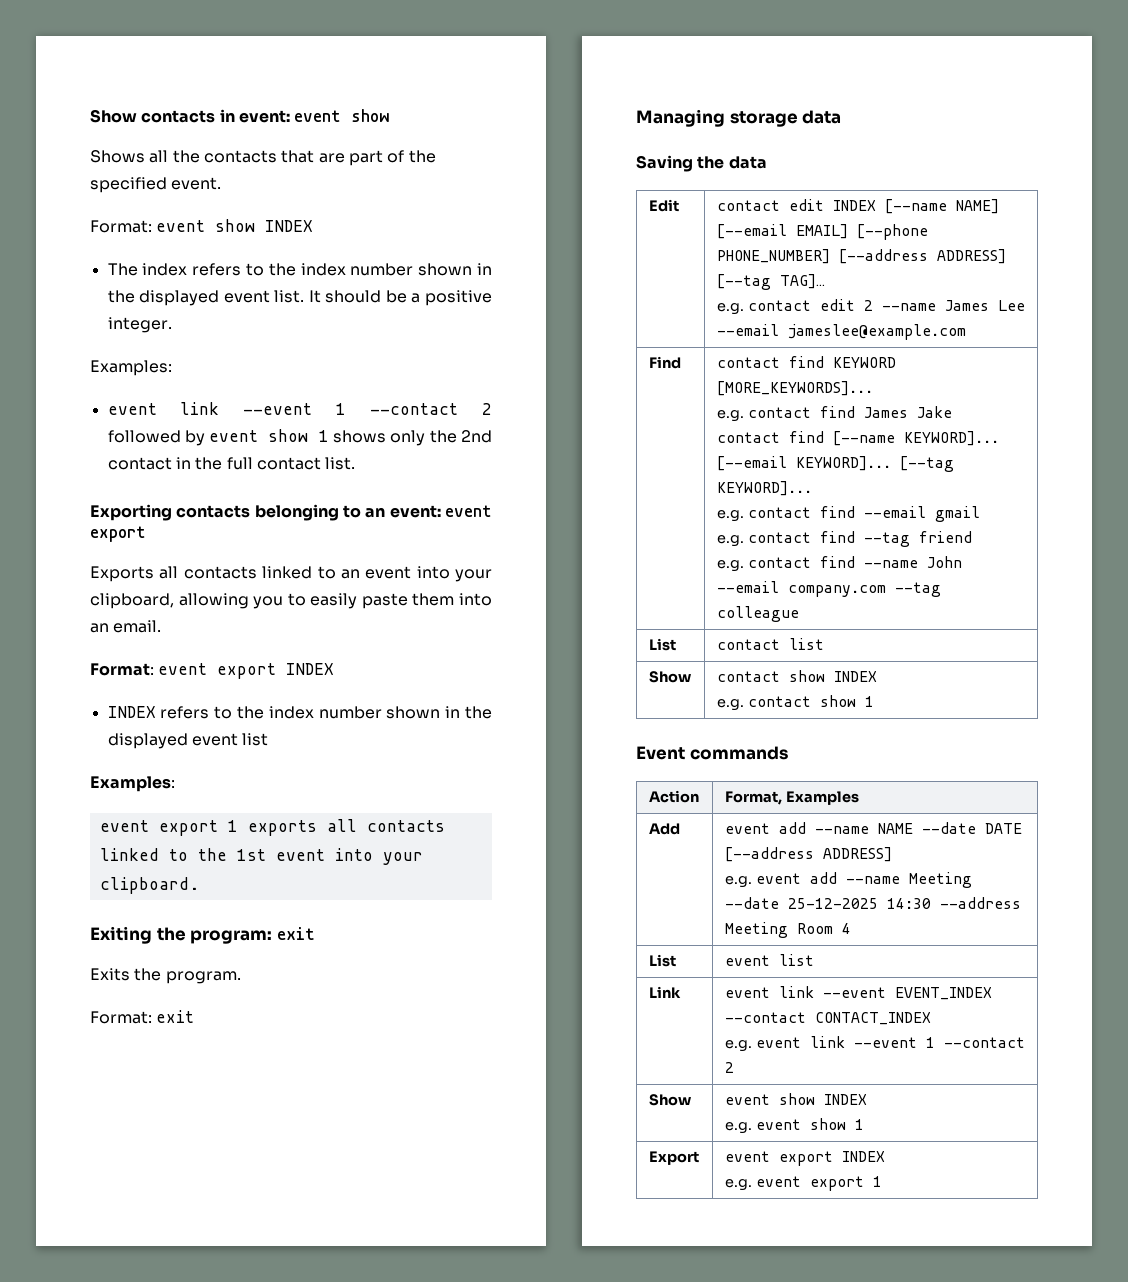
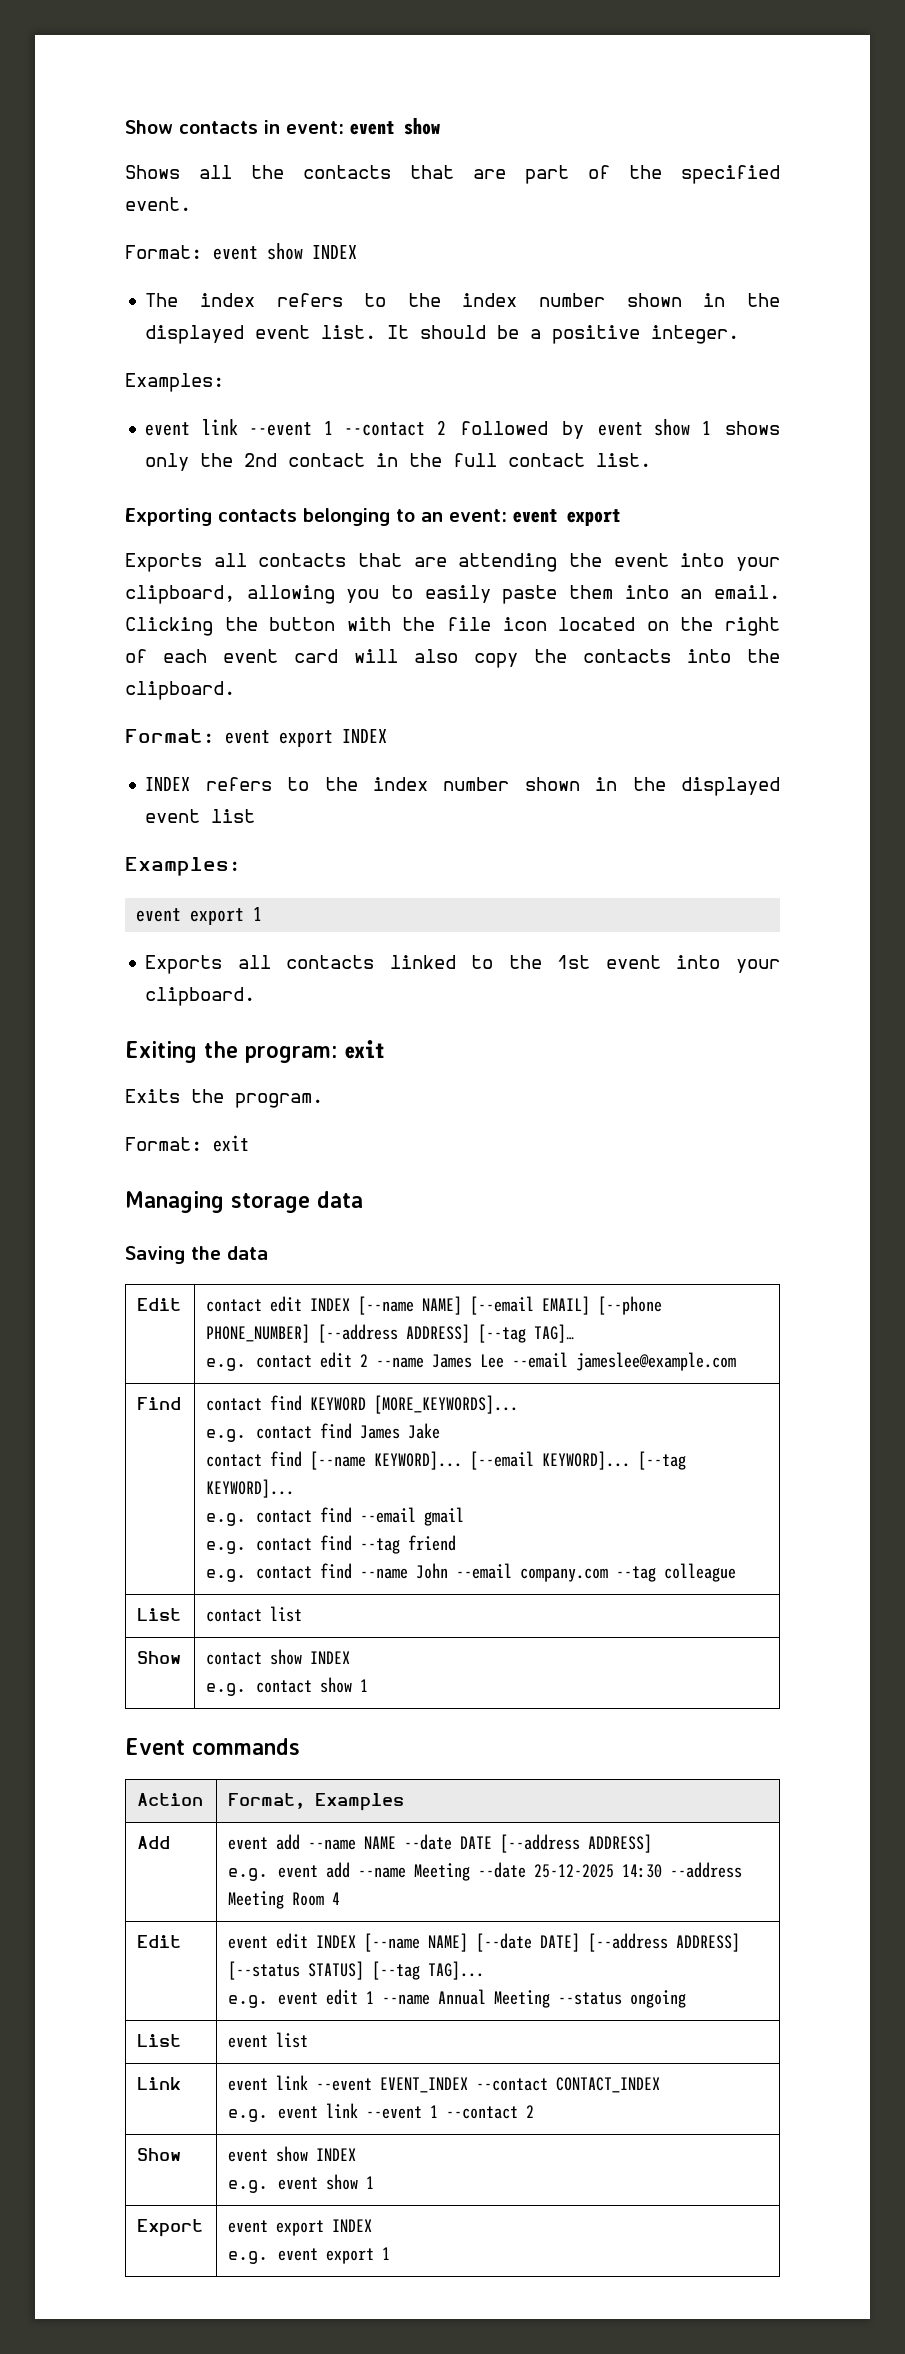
- Exports all contacts linked to an event into your clipboard, allowing you to easily paste them into an email.
+ Exports all contacts that are attending the event into your clipboard, allowing you to easily paste them into an email. Clicking the button with the file icon located on the right of each event card will also copy the contacts into the clipboard.
  INDEX refers to the index number shown in the displayed event list
  Examples:
- event export 1 exports all contacts linked to the 1st event into your clipboard.
+ event export 1
+ Exports all contacts linked to the 1st event into your clipboard.
+ Edit | event edit INDEX [--name NAME] [--date DATE] [--address ADDRESS] [--status STATUS] [--tag TAG]...
+ e.g. event edit 1 --name Annual Meeting --status ongoing

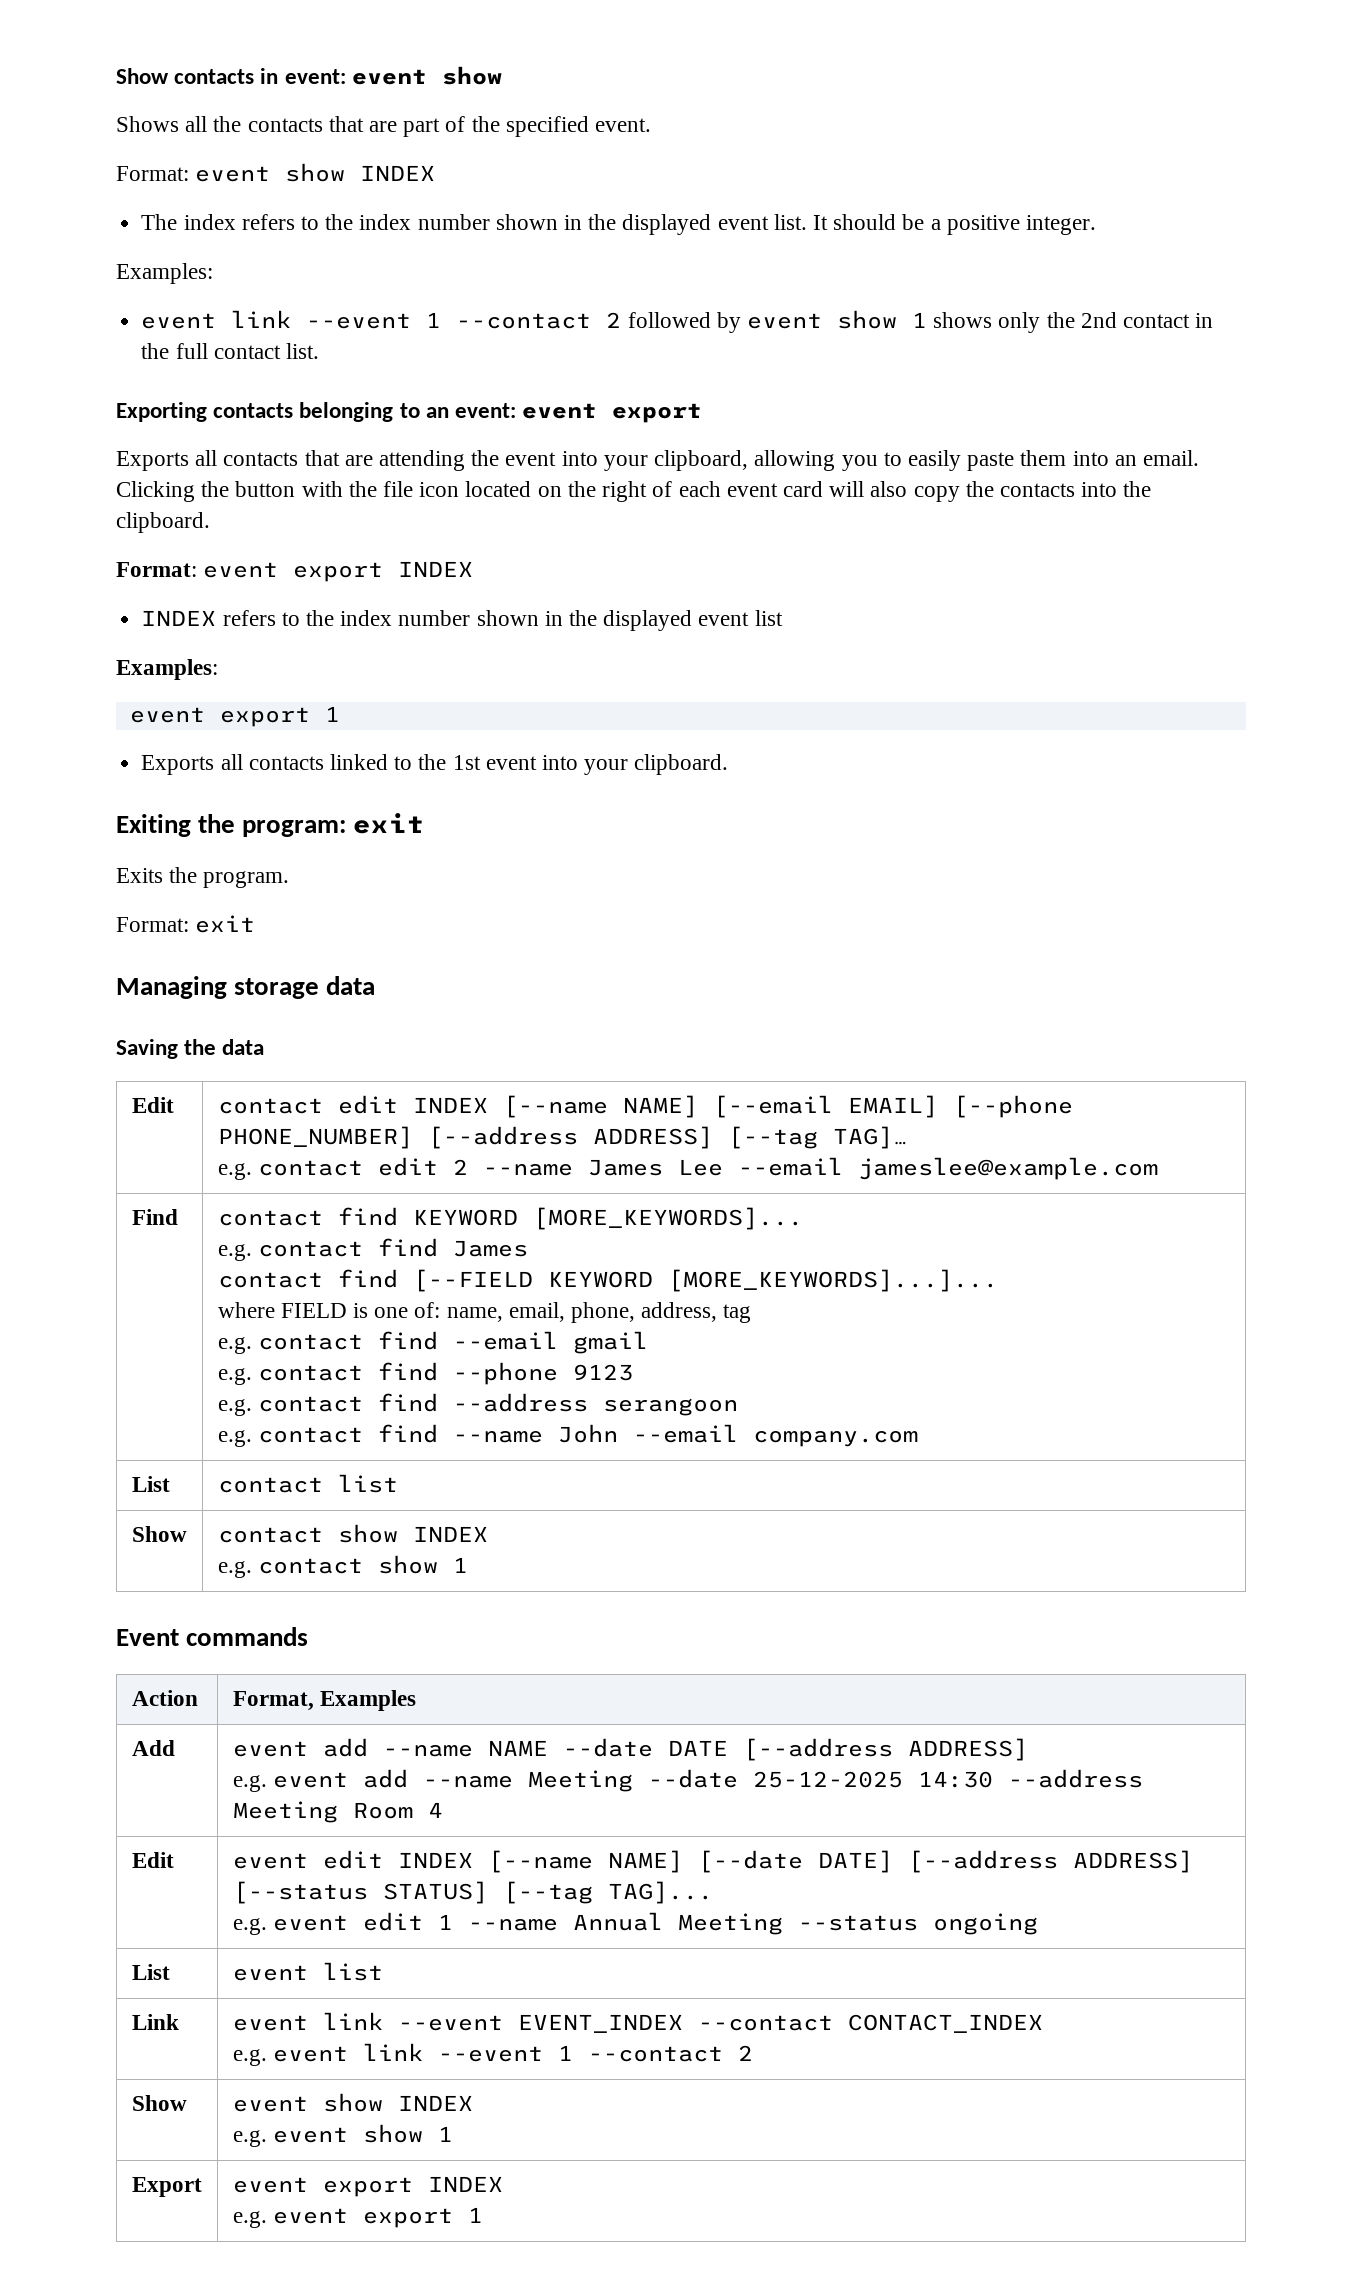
- e.g. contact find James Jake
- contact find [--name KEYWORD]... [--email KEYWORD]... [--tag KEYWORD]...
+ e.g. contact find James
+ contact find [--FIELD KEYWORD [MORE_KEYWORDS]...]...
+ where FIELD is one of: name, email, phone, address, tag
- e.g. contact find --tag friend
+ e.g. contact find --phone 9123
+ e.g. contact find --address serangoon
- e.g. contact find --name John --email company.com --tag colleague
+ e.g. contact find --name John --email company.com

